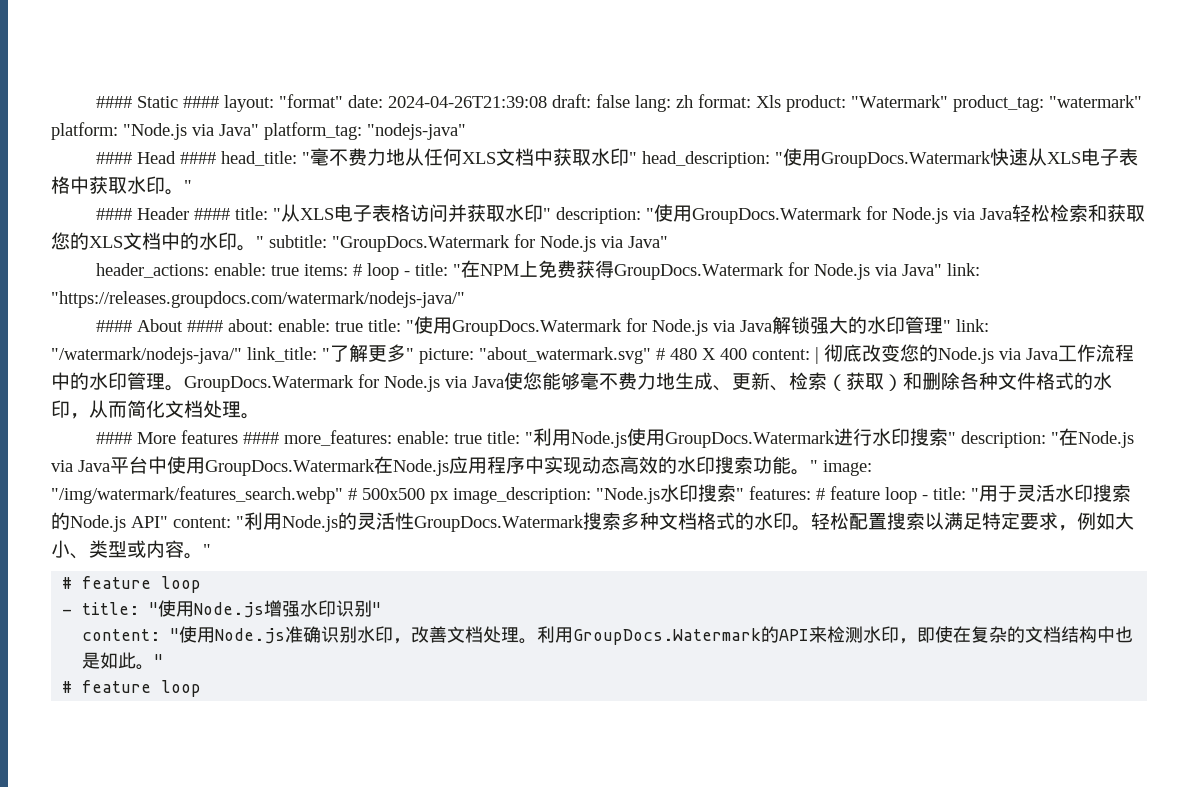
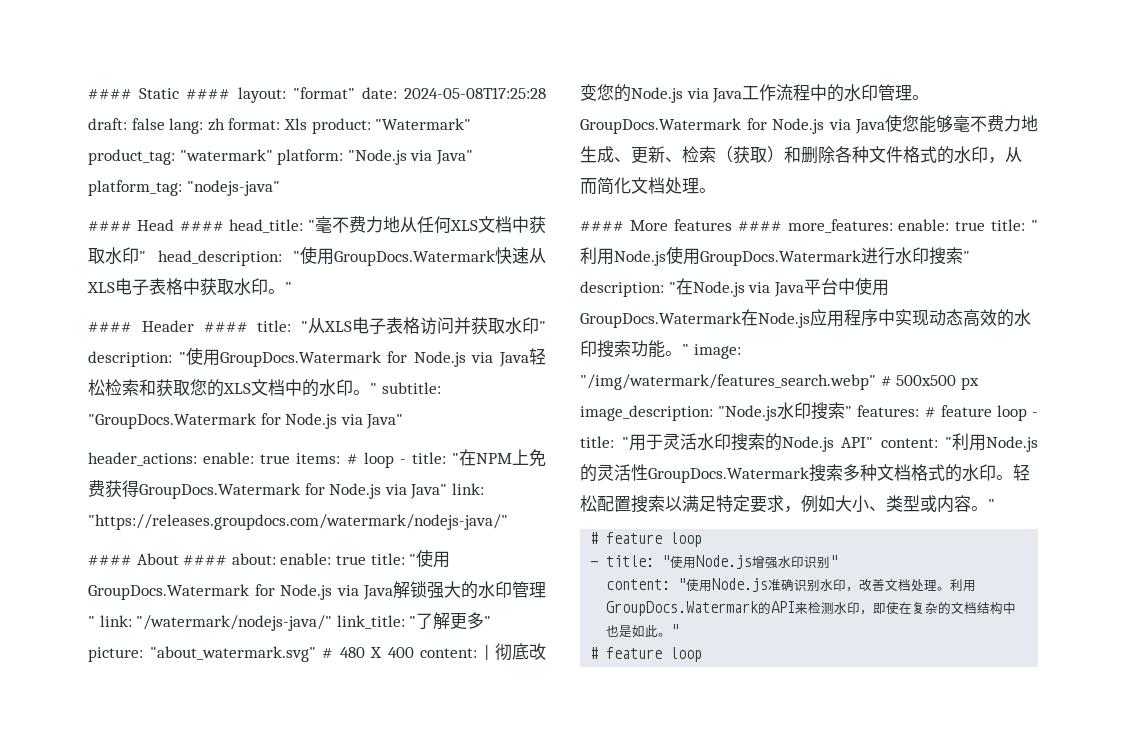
- #### Static #### layout: "format" date: 2024-04-26T21:39:08 draft: false lang: zh format: Xls product: "Watermark" product_tag: "watermark" platform: "Node.js via Java" platform_tag: "nodejs-java"
+ #### Static #### layout: "format" date: 2024-05-08T17:25:28 draft: false lang: zh format: Xls product: "Watermark" product_tag: "watermark" platform: "Node.js via Java" platform_tag: "nodejs-java"

